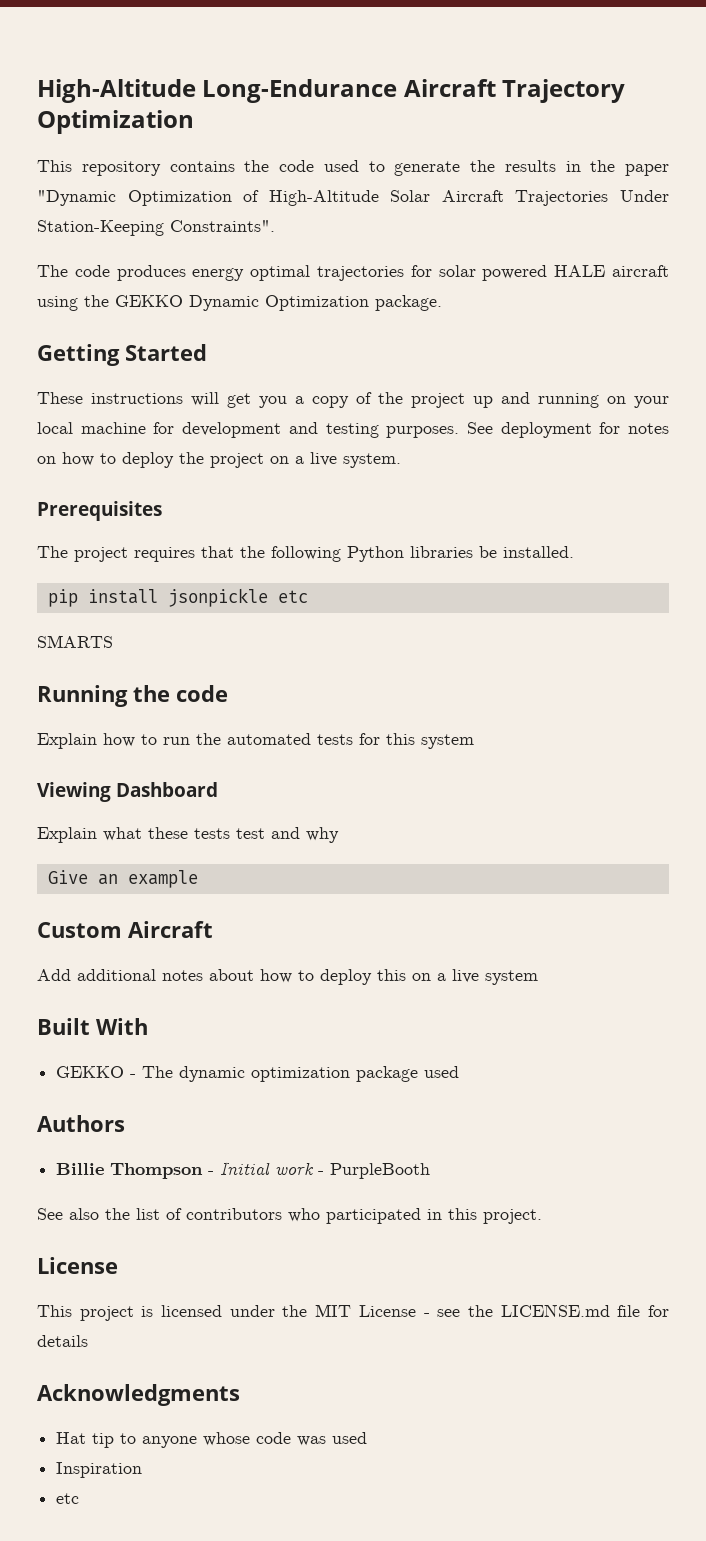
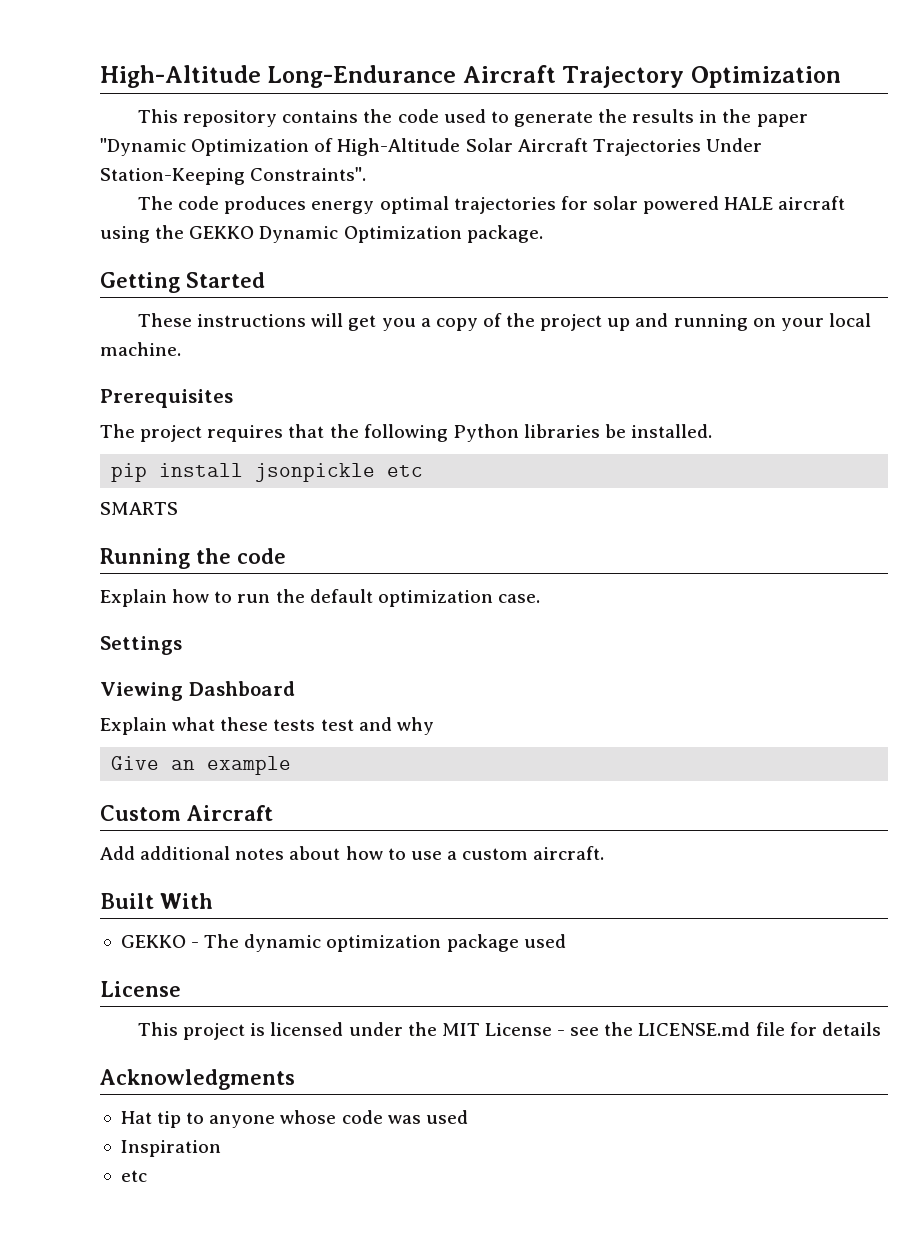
- These instructions will get you a copy of the project up and running on your local machine for development and testing purposes. See deployment for notes on how to deploy the project on a live system.
+ These instructions will get you a copy of the project up and running on your local machine.
- Explain how to run the automated tests for this system
+ Explain how to run the default optimization case.
+ Settings
- Add additional notes about how to deploy this on a live system
+ Add additional notes about how to use a custom aircraft.
- Authors
- Billie Thompson - Initial work - PurpleBooth
- See also the list of contributors who participated in this project.

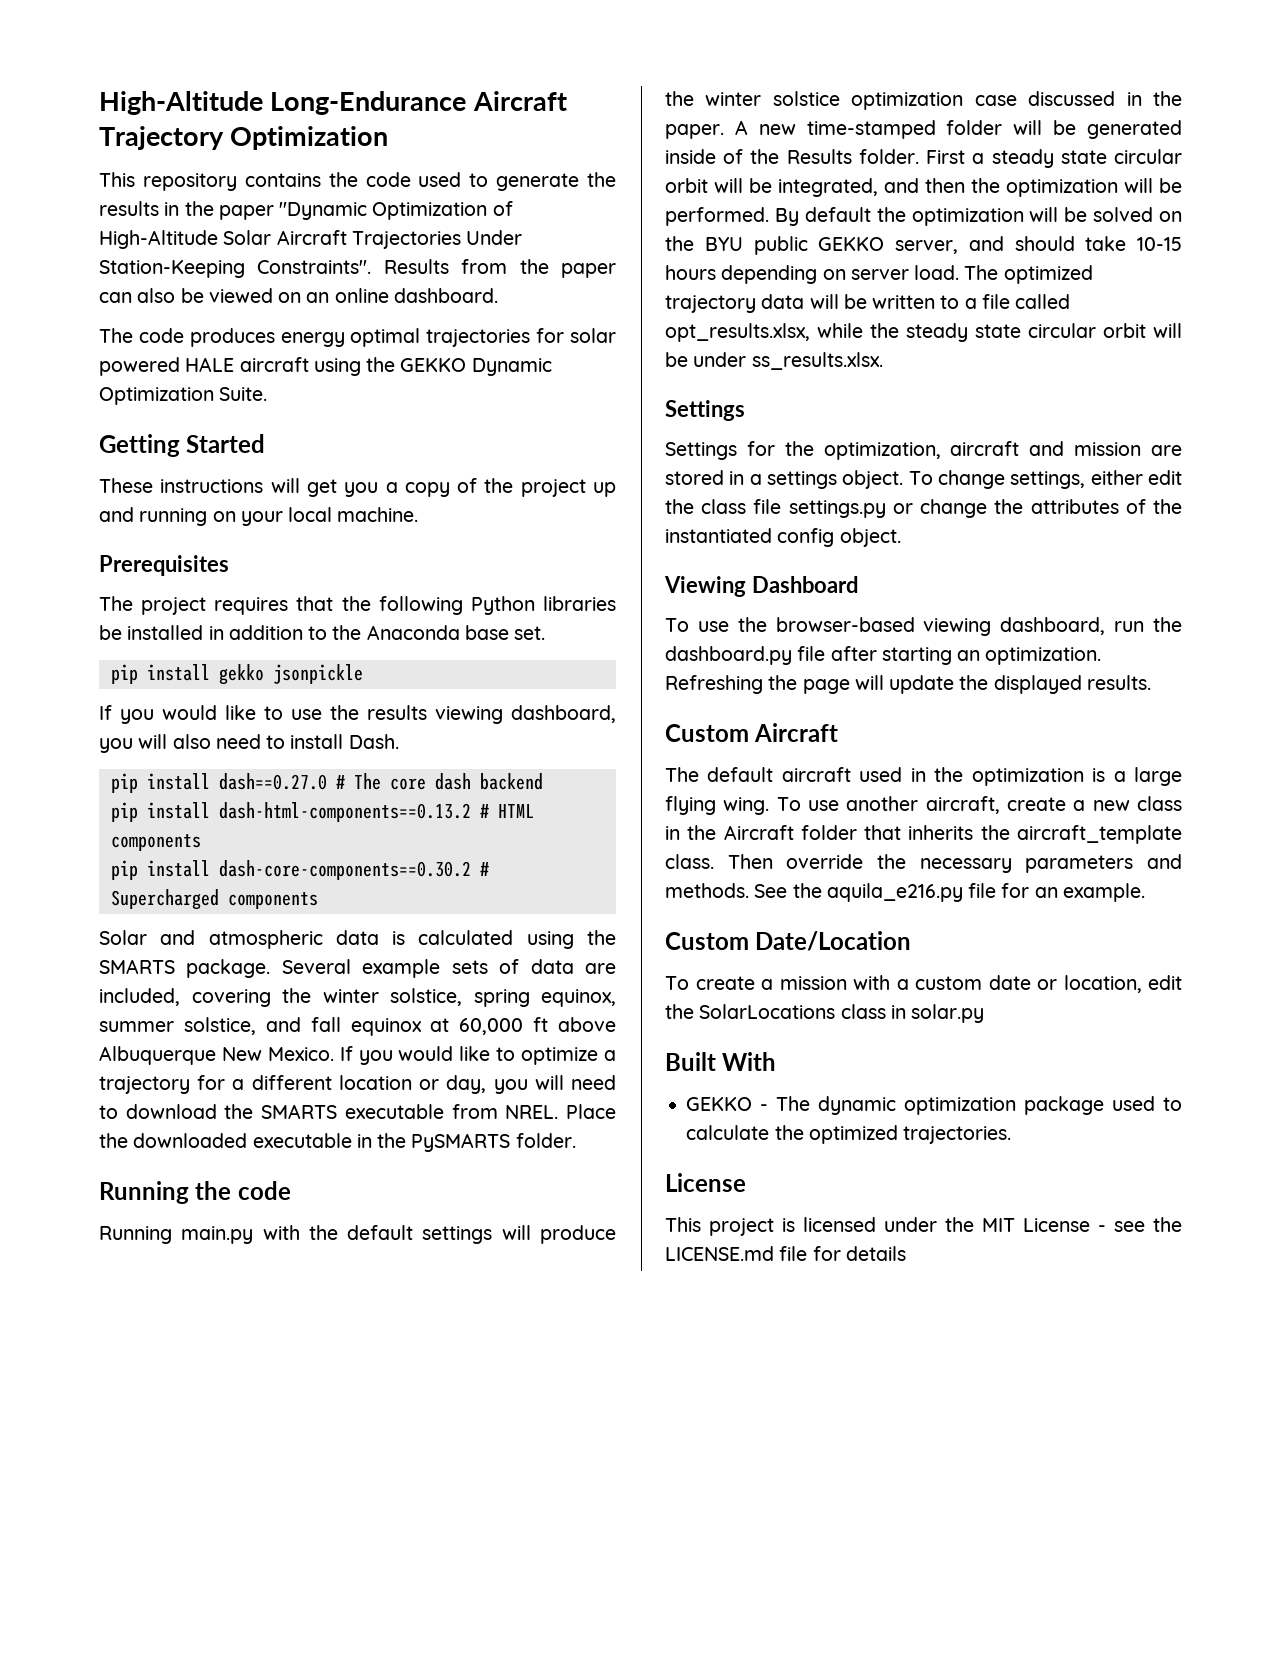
+ Results from the paper can also be viewed on an online dashboard.
- The code produces energy optimal trajectories for solar powered HALE aircraft using the GEKKO Dynamic Optimization package.
+ The code produces energy optimal trajectories for solar powered HALE aircraft using the GEKKO Dynamic Optimization Suite.
- The project requires that the following Python libraries be installed.
- pip install jsonpickle etc
- SMARTS
+ The project requires that the following Python libraries be installed in addition to the Anaconda base set.
+ pip install gekko jsonpickle
+ If you would like to use the results viewing dashboard, you will also need to install Dash.
+ pip install dash==0.27.0 # The core dash backend
+ pip install dash-html-components==0.13.2 # HTML components
+ pip install dash-core-components==0.30.2 # Supercharged components
+ Solar and atmospheric data is calculated using the SMARTS package. Several example sets of data are included, covering the winter solstice, spring equinox, summer solstice, and fall equinox at 60,000 ft above Albuquerque New Mexico. If you would like to optimize a trajectory for a different location or day, you will need to download the SMARTS executable from NREL. Place the downloaded executable in the PySMARTS folder.
  Running the code
- Explain how to run the default optimization case.
+ Running main.py with the default settings will produce the winter solstice optimization case discussed in the paper. A new time-stamped folder will be generated inside of the Results folder. First a steady state circular orbit will be integrated, and then the optimization will be performed. By default the optimization will be solved on the BYU public GEKKO server, and should take 10-15 hours depending on server load. The optimized trajectory data will be written to a file called opt_results.xlsx, while the steady state circular orbit will be under ss_results.xlsx.
  Settings
+ Settings for the optimization, aircraft and mission are stored in a settings object. To change settings, either edit the class file settings.py or change the attributes of the instantiated config object.
  Viewing Dashboard
- Explain what these tests test and why
- Give an example
+ To use the browser-based viewing dashboard, run the dashboard.py file after starting an optimization. Refreshing the page will update the displayed results.
  Custom Aircraft
- Add additional notes about how to use a custom aircraft.
+ The default aircraft used in the optimization is a large flying wing. To use another aircraft, create a new class in the Aircraft folder that inherits the aircraft_template class. Then override the necessary parameters and methods. See the aquila_e216.py file for an example.
+ Custom Date/Location
+ To create a mission with a custom date or location, edit the SolarLocations class in solar.py
- GEKKO - The dynamic optimization package used
+ GEKKO - The dynamic optimization package used to calculate the optimized trajectories.
- Acknowledgments
- Hat tip to anyone whose code was used
- Inspiration
- etc

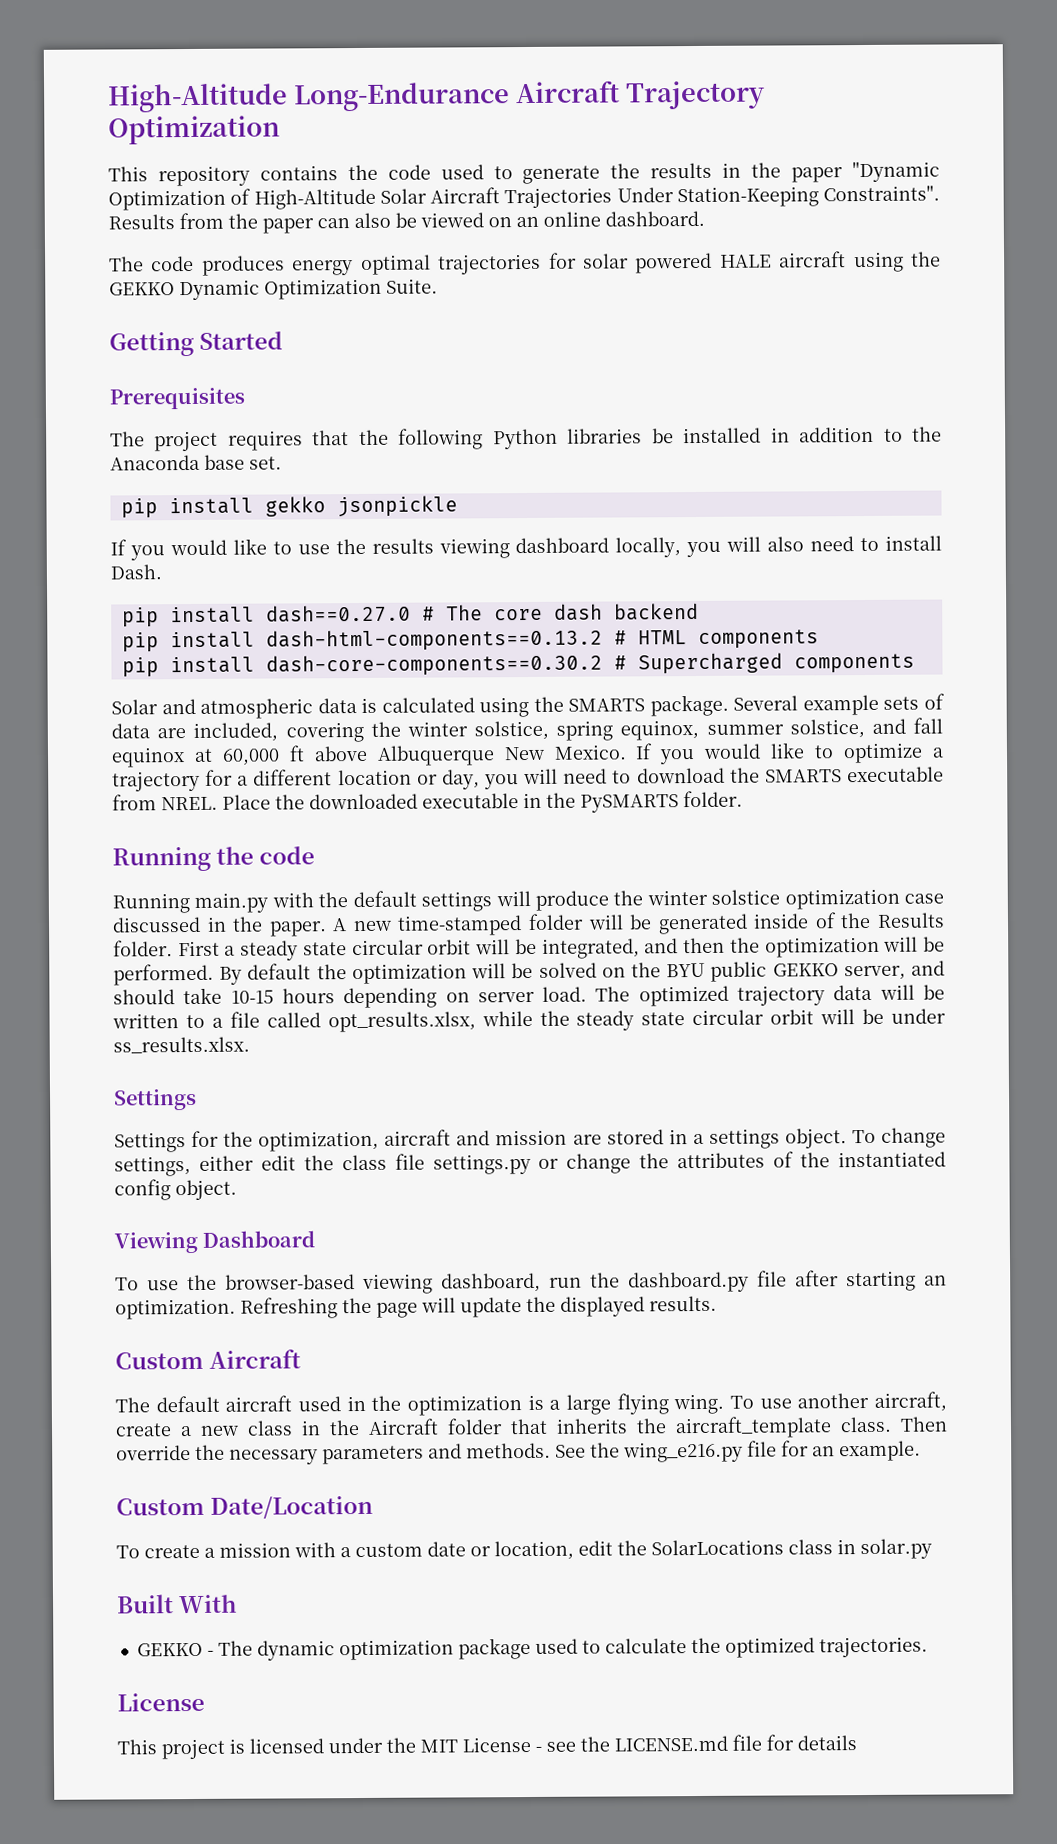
- These instructions will get you a copy of the project up and running on your local machine.
- If you would like to use the results viewing dashboard, you will also need to install Dash.
+ If you would like to use the results viewing dashboard locally, you will also need to install Dash.
- See the aquila_e216.py file for an example.
+ See the wing_e216.py file for an example.

